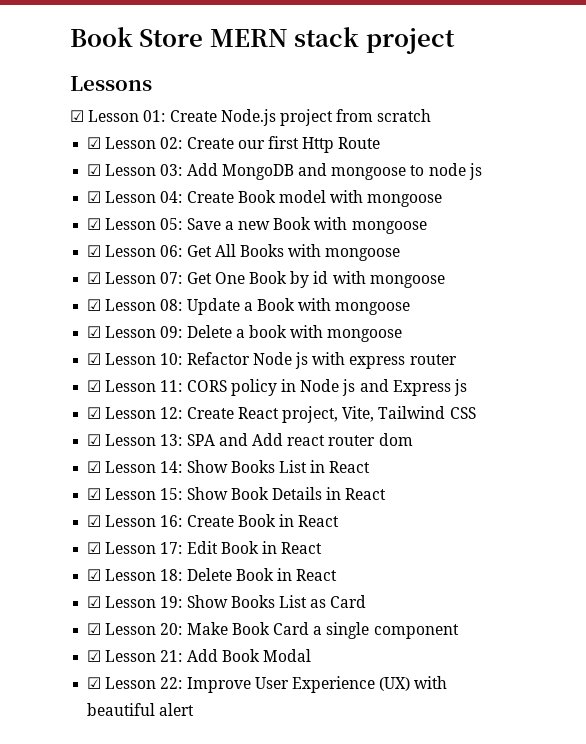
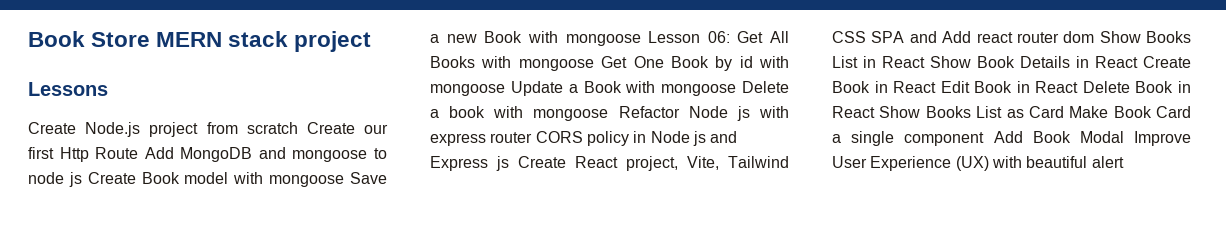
- ☑ Lesson 01: Create Node.js project from scratch
- ☑ Lesson 02: Create our first Http Route
- ☑ Lesson 03: Add MongoDB and mongoose to node js
- ☑ Lesson 04: Create Book model with mongoose
- ☑ Lesson 05: Save a new Book with mongoose
- ☑ Lesson 06:
+ Create Node.js project from scratch Create our first Http Route Add MongoDB and mongoose to node js Create Book model with mongoose Save a new Book with mongoose Lesson 06:
- Get All Books with mongoose
- ☑ Lesson 07: Get One Book by id with mongoose
- ☑ Lesson 08: Update a Book with mongoose
- ☑ Lesson 09: Delete a book with mongoose
- ☑ Lesson 10: Refactor Node js with express router
- ☑ Lesson 11: CORS policy in Node js and Express js
- ☑ Lesson 12: Create React project, Vite, Tailwind CSS
- ☑ Lesson 13: SPA and Add react router dom
- ☑ Lesson 14: Show Books List in React
- ☑ Lesson 15: Show Book Details in React
- ☑ Lesson 16: Create Book in React
- ☑ Lesson 17: Edit Book in React
- ☑ Lesson 18: Delete Book in React
- ☑ Lesson 19: Show Books List as Card
- ☑ Lesson 20: Make Book Card a single component
- ☑ Lesson 21: Add Book Modal
- ☑ Lesson 22: Improve User Experience (UX) with beautiful alert
+ Get All Books with mongoose Get One Book by id with mongoose Update a Book with mongoose Delete a book with mongoose Refactor Node js with express router CORS policy in Node js and Express js Create React project, Vite, Tailwind CSS SPA and Add react router dom Show Books List in React Show Book Details in React Create Book in React Edit Book in React Delete Book in React Show Books List as Card Make Book Card a single component Add Book Modal Improve User Experience (UX) with beautiful alert

